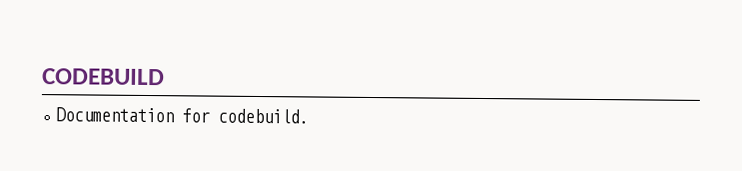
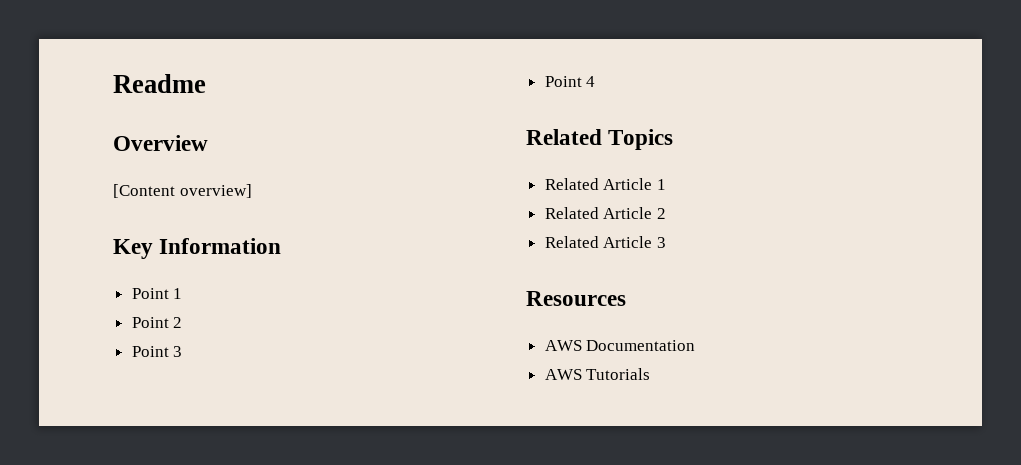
- CODEBUILD
- Documentation for codebuild.
+ Readme
+ Overview
+ [Content overview]
+ Key Information
+ Point 1
+ Point 2
+ Point 3
+ Point 4
+ Related Topics
+ Related Article 1
+ Related Article 2
+ Related Article 3
+ Resources
+ AWS Documentation
+ AWS Tutorials

